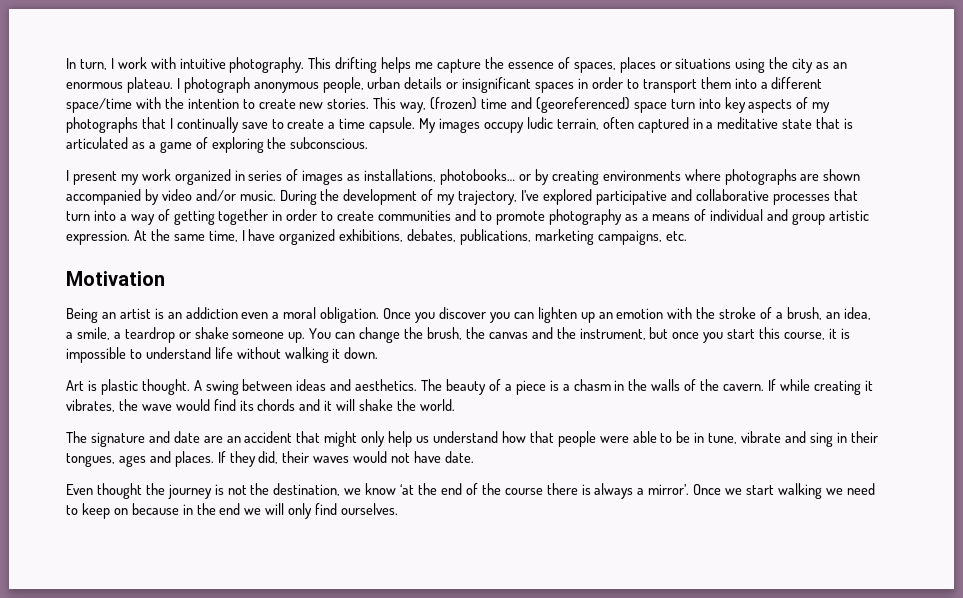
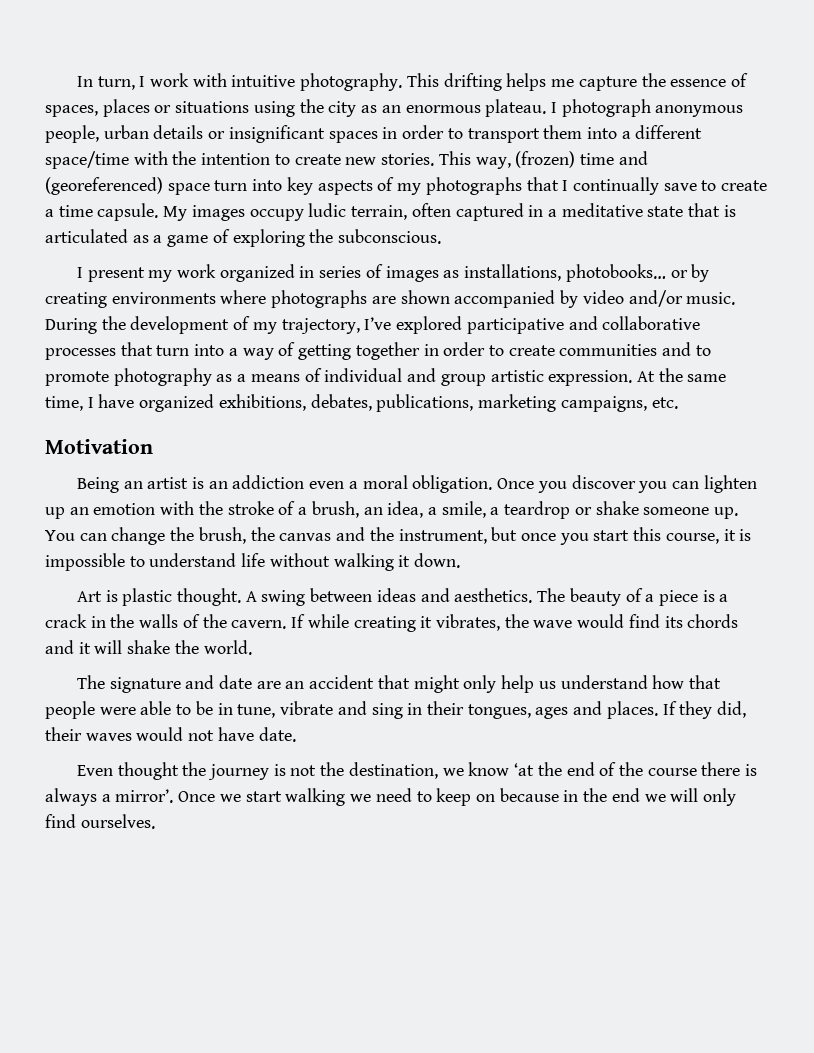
- The beauty of a piece is a chasm in the walls of the cavern.
+ The beauty of a piece is a crack in the walls of the cavern.

